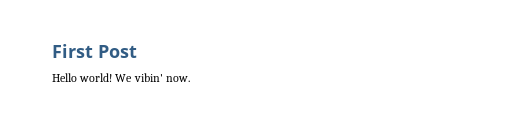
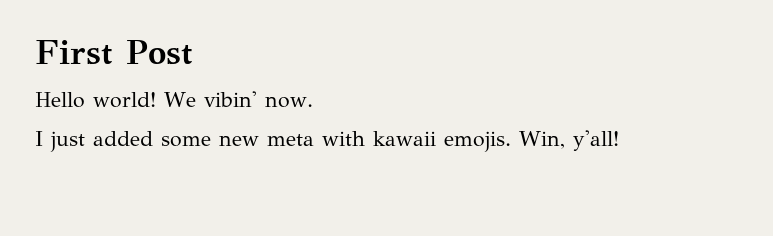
+ I just added some new meta with kawaii emojis. Win, y'all!

